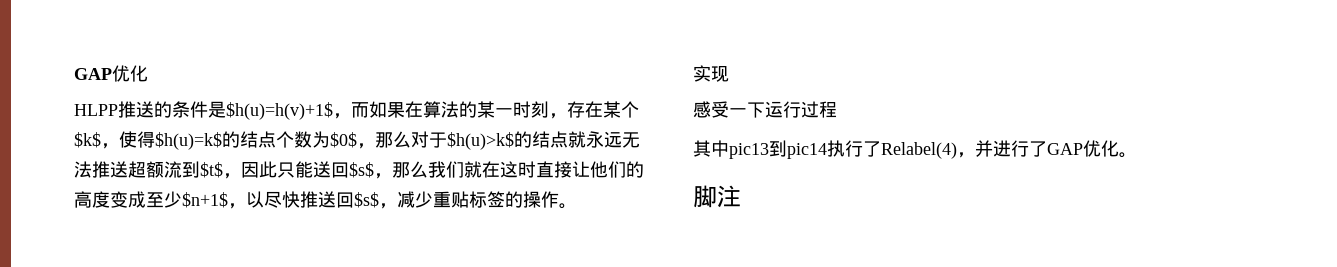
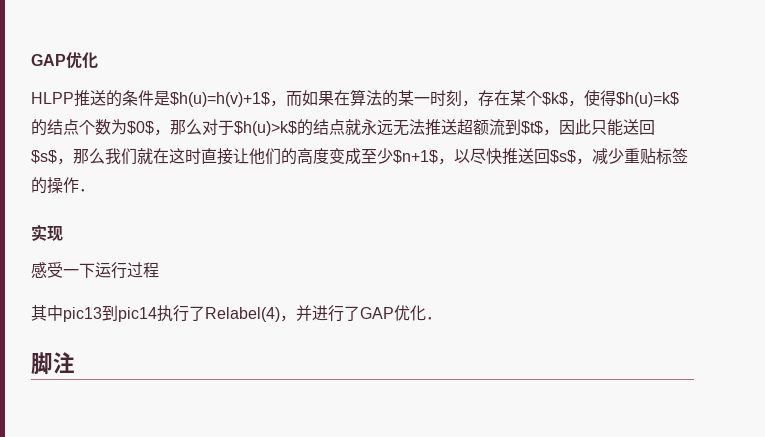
- HLPP推送的条件是$h(u)=h(v)+1$，而如果在算法的某一时刻，存在某个$k$，使得$h(u)=k$的结点个数为$0$，那么对于$h(u)>k$的结点就永远无法推送超额流到$t$，因此只能送回$s$，那么我们就在这时直接让他们的高度变成至少$n+1$，以尽快推送回$s$，减少重贴标签的操作。
+ HLPP推送的条件是$h(u)=h(v)+1$，而如果在算法的某一时刻，存在某个$k$，使得$h(u)=k$的结点个数为$0$，那么对于$h(u)>k$的结点就永远无法推送超额流到$t$，因此只能送回$s$，那么我们就在这时直接让他们的高度变成至少$n+1$，以尽快推送回$s$，减少重贴标签的操作．
- 其中pic13到pic14执行了Relabel(4)，并进行了GAP优化。
+ 其中pic13到pic14执行了Relabel(4)，并进行了GAP优化．

